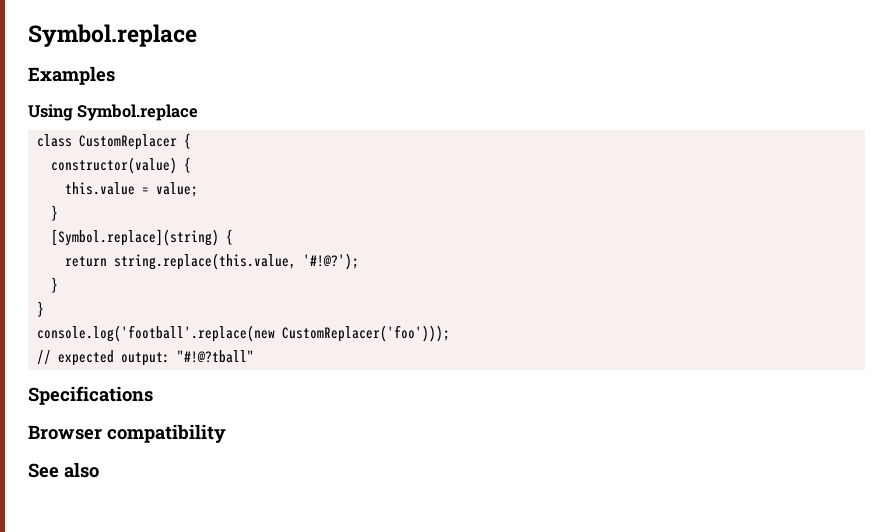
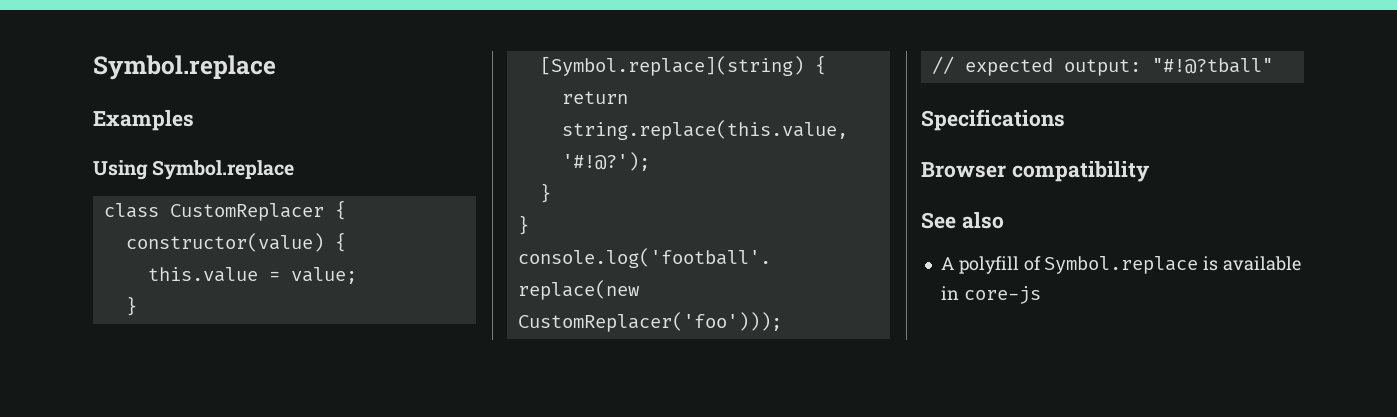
+ A polyfill of Symbol.replace is available in core-js

